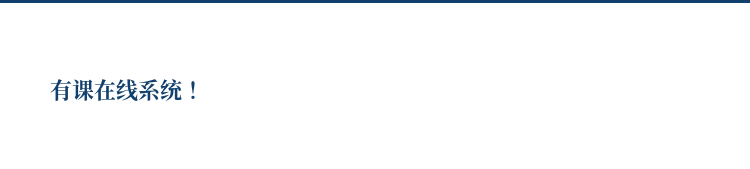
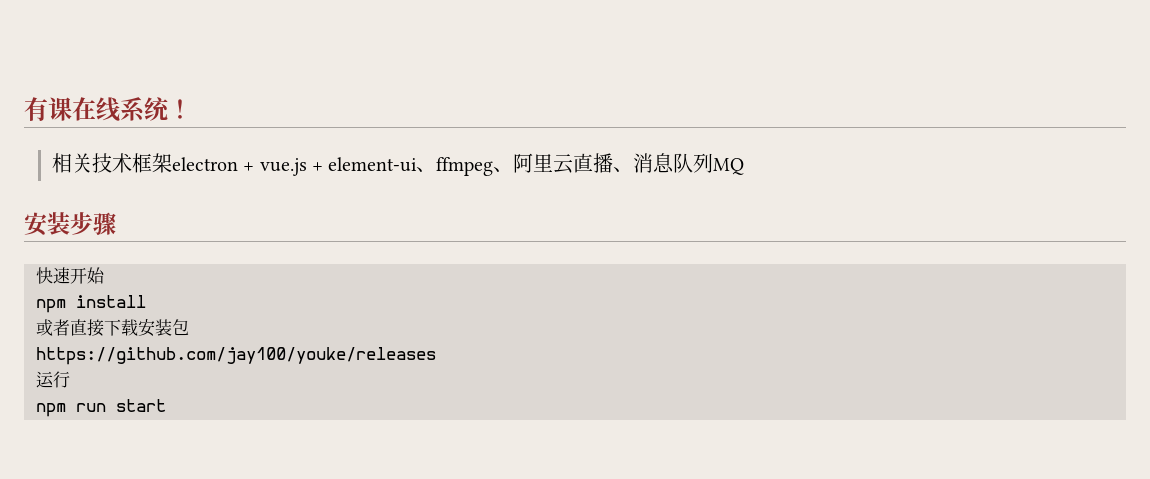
+ 相关技术框架electron + vue.js + element-ui、ffmpeg、阿里云直播、消息队列MQ
+ 安装步骤
+ 快速开始
+ npm install
+ 或者直接下载安装包
+ https://github.com/jay100/youke/releases
+ 运行
+ npm run start

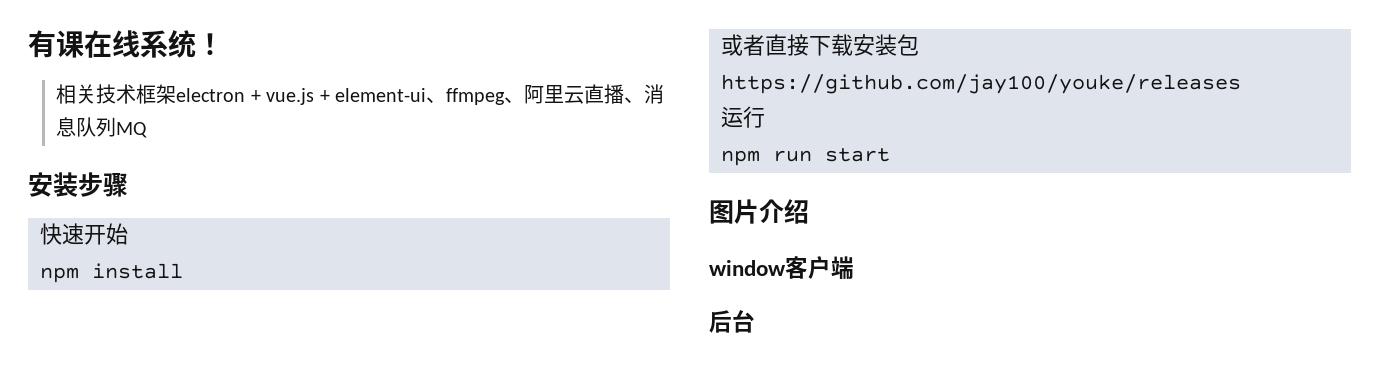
+ 图片介绍
+ window客户端
+ 后台

